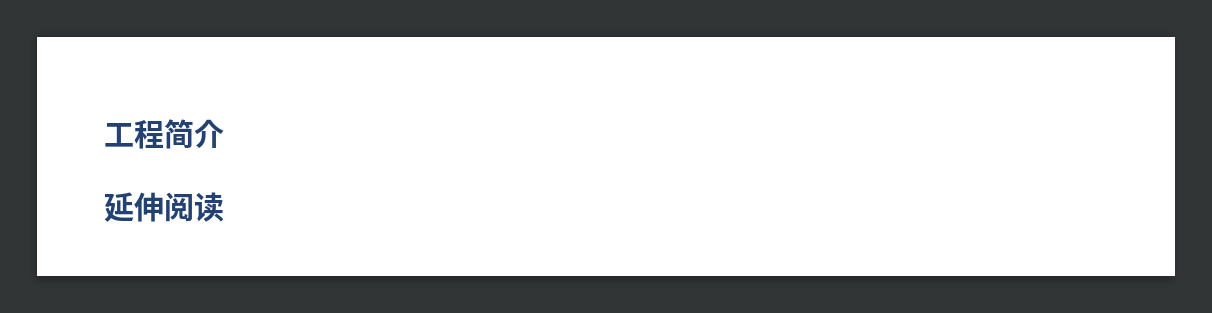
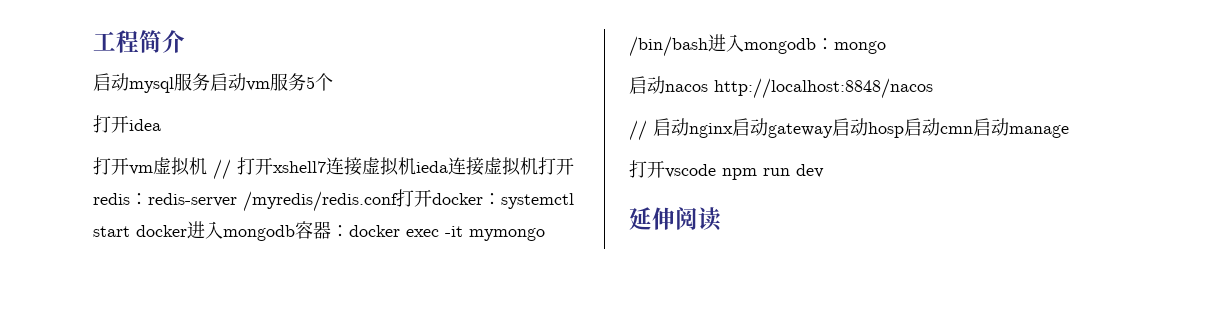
+ 启动mysql服务启动vm服务5个
+ 打开idea
+ 打开vm虚拟机 // 打开xshell7连接虚拟机ieda连接虚拟机打开redis：redis-server /myredis/redis.conf打开docker：systemctl start docker进入mongodb容器：docker exec -it mymongo /bin/bash进入mongodb：mongo
+ 启动nacos http://localhost:8848/nacos
+ // 启动nginx启动gateway启动hosp启动cmn启动manage
+ 打开vscode npm run dev

